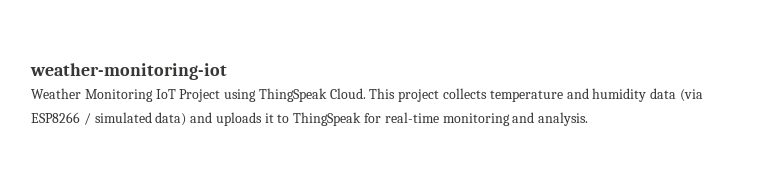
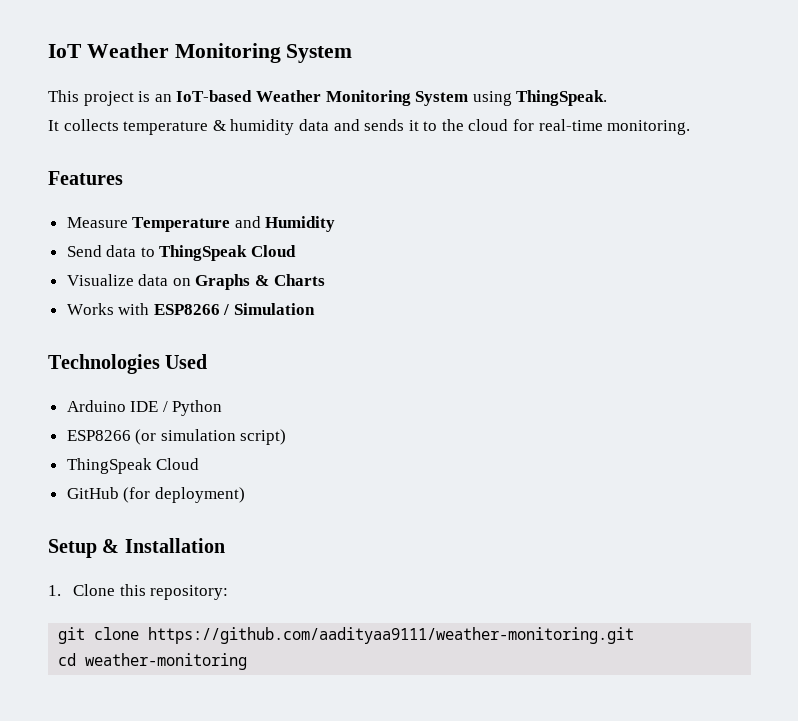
- weather-monitoring-iot
- Weather Monitoring IoT Project using ThingSpeak Cloud. This project collects temperature and humidity data (via ESP8266 / simulated data) and uploads it to ThingSpeak for real-time monitoring and analysis.
+ IoT Weather Monitoring System
+ This project is an IoT-based Weather Monitoring System using ThingSpeak.
+ It collects temperature & humidity data and sends it to the cloud for real-time monitoring.
+ Features
+ Measure Temperature and Humidity
+ Send data to ThingSpeak Cloud
+ Visualize data on Graphs & Charts
+ Works with ESP8266 / Simulation
+ Technologies Used
+ Arduino IDE / Python
+ ESP8266 (or simulation script)
+ ThingSpeak Cloud
+ GitHub (for deployment)
+ Setup & Installation
+ 1. Clone this repository:
+ git clone https://github.com/aadityaa9111/weather-monitoring.git
+ cd weather-monitoring

